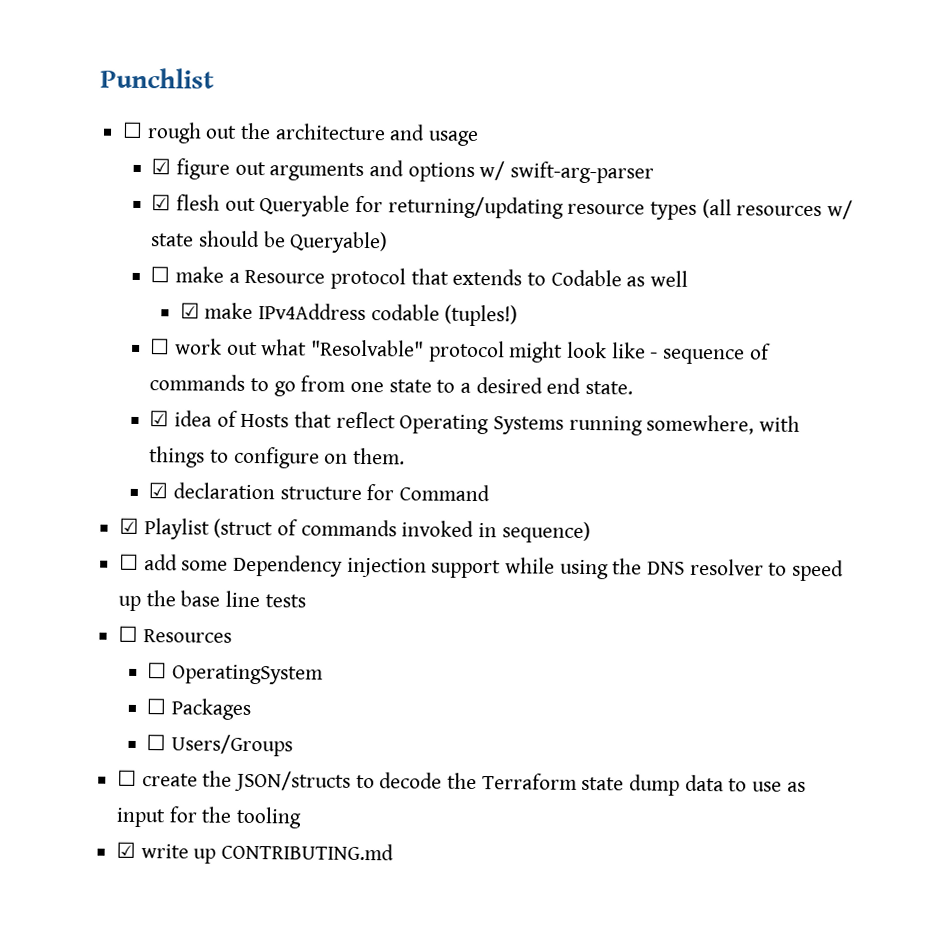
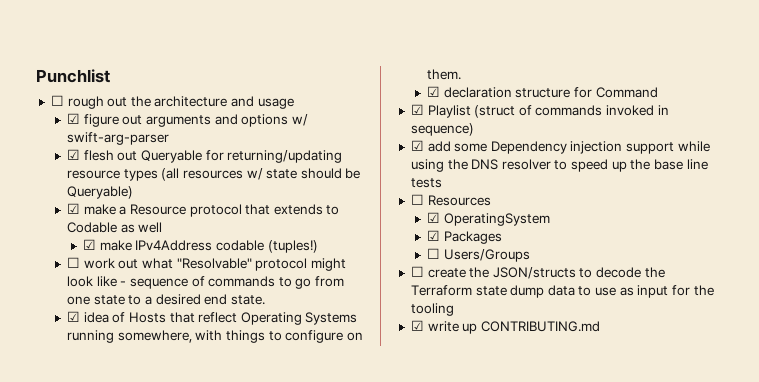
- ☐ make a Resource protocol that extends to Codable as well
+ ☑ make a Resource protocol that extends to Codable as well
- ☐ add some Dependency injection support while using the DNS resolver to speed up the base line tests
+ ☑ add some Dependency injection support while using the DNS resolver to speed up the base line tests
- ☐ OperatingSystem
+ ☑ OperatingSystem
- ☐ Packages
+ ☑ Packages

